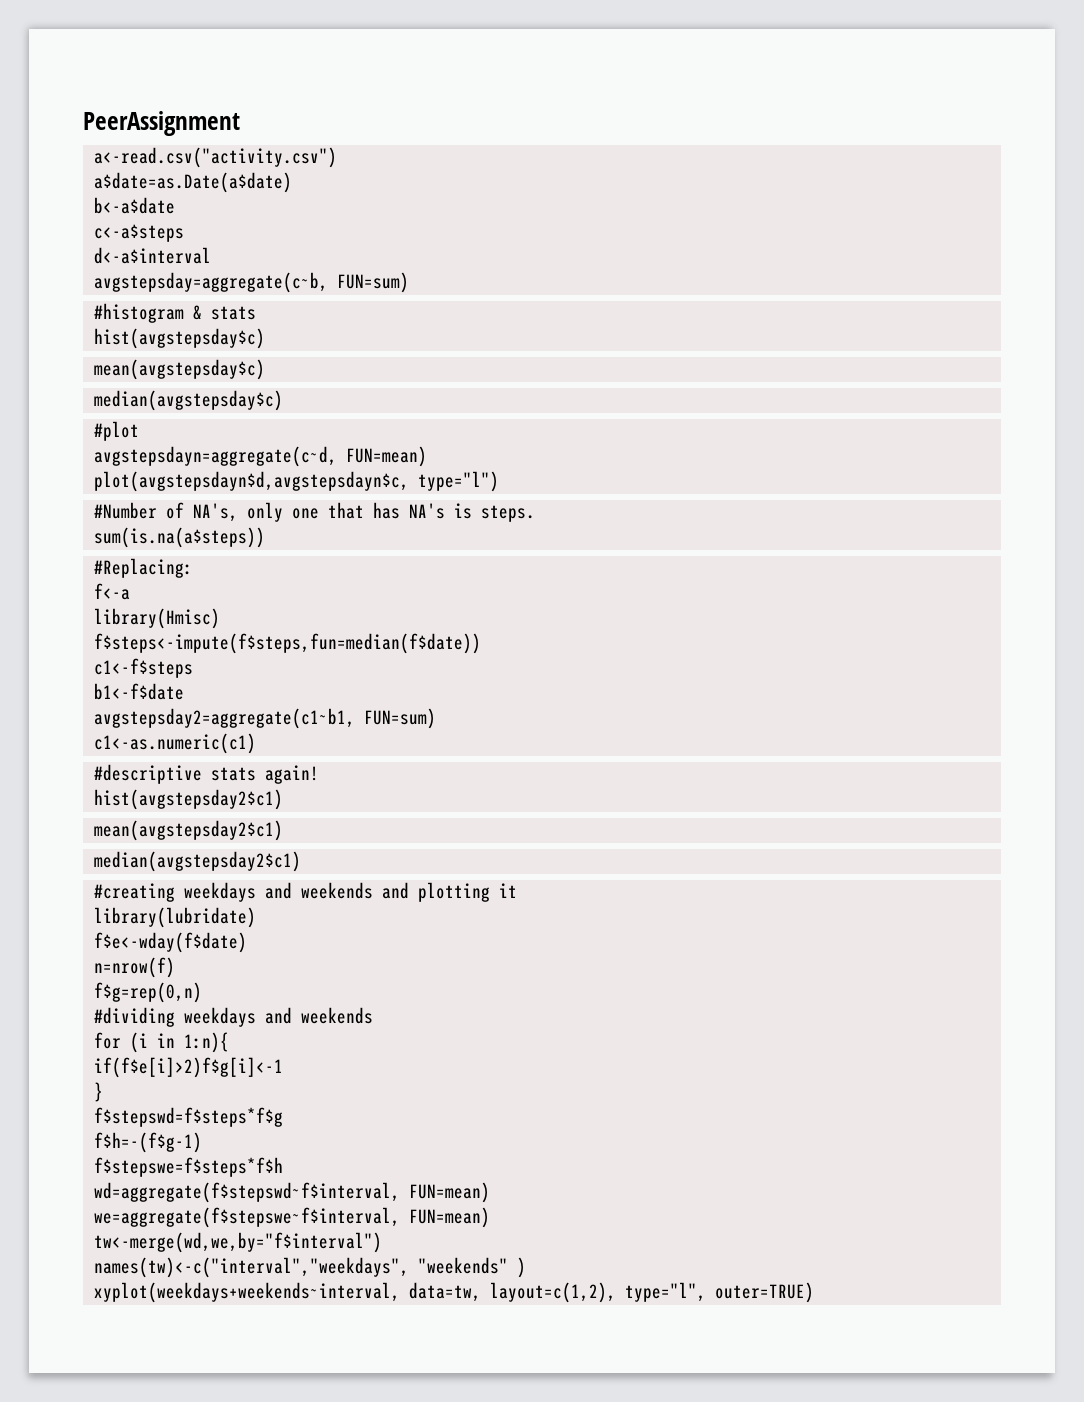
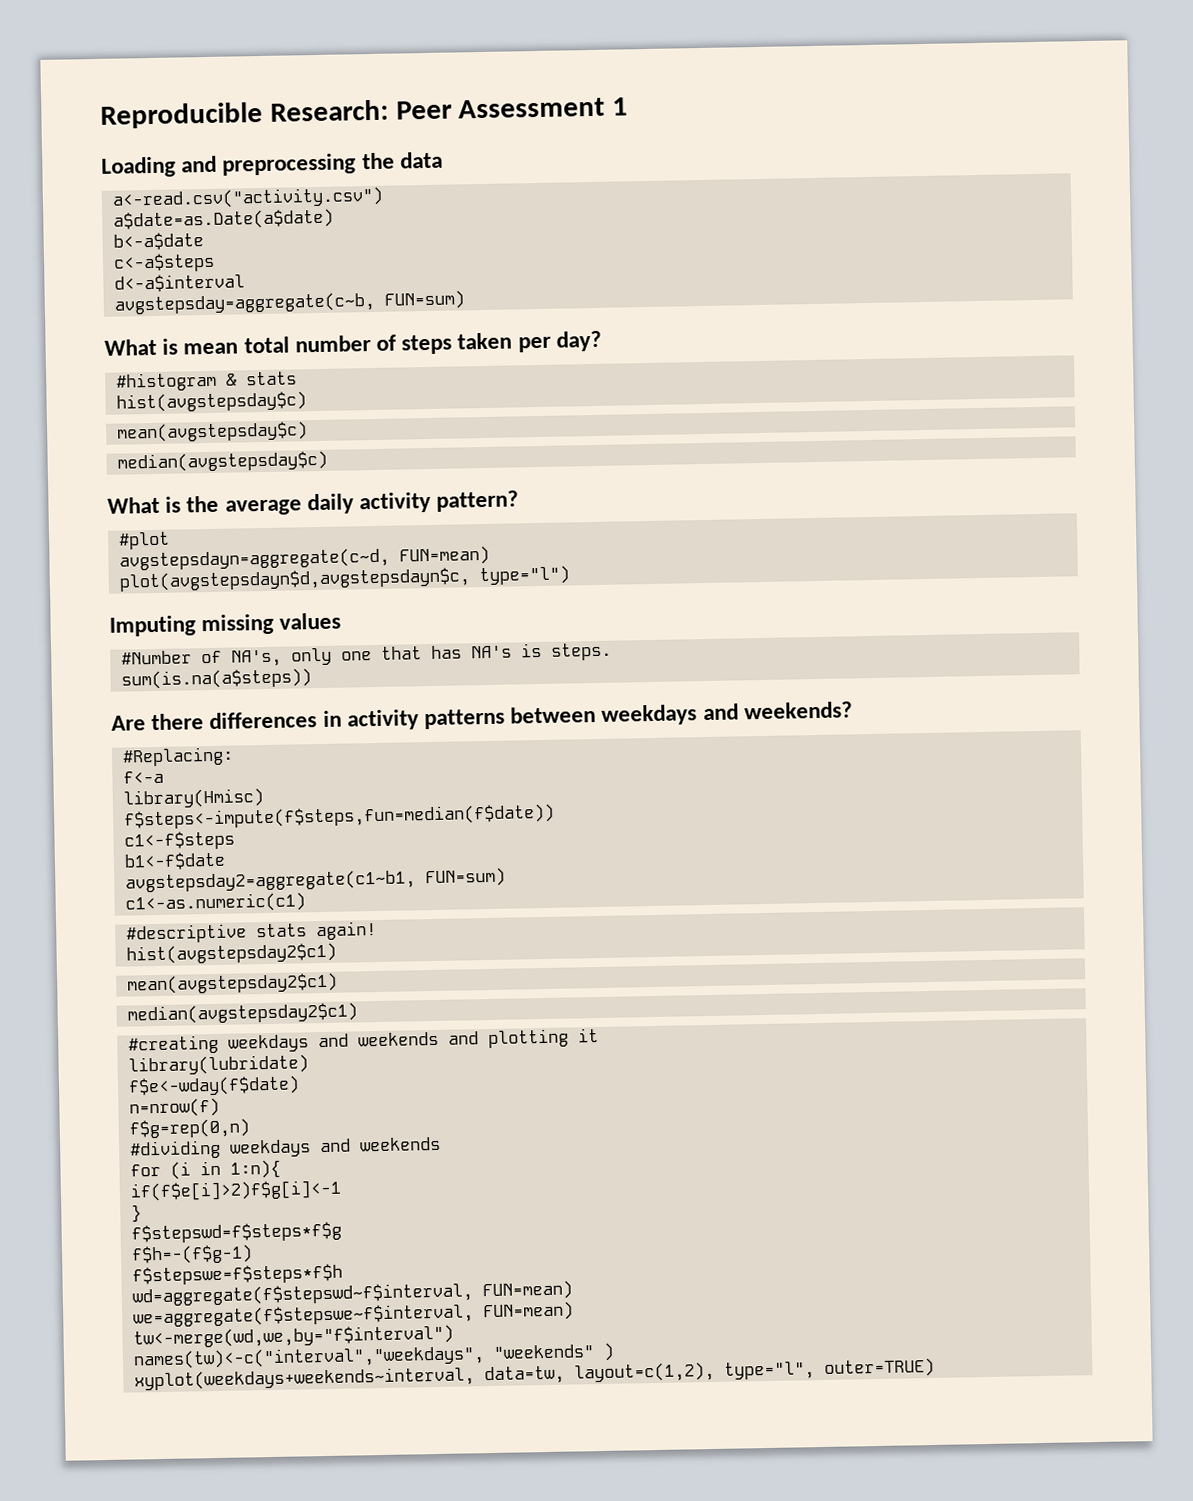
- PeerAssignment
+ Reproducible Research: Peer Assessment 1
+ Loading and preprocessing the data
+ What is mean total number of steps taken per day?
+ What is the average daily activity pattern?
+ Imputing missing values
+ Are there differences in activity patterns between weekdays and weekends?

